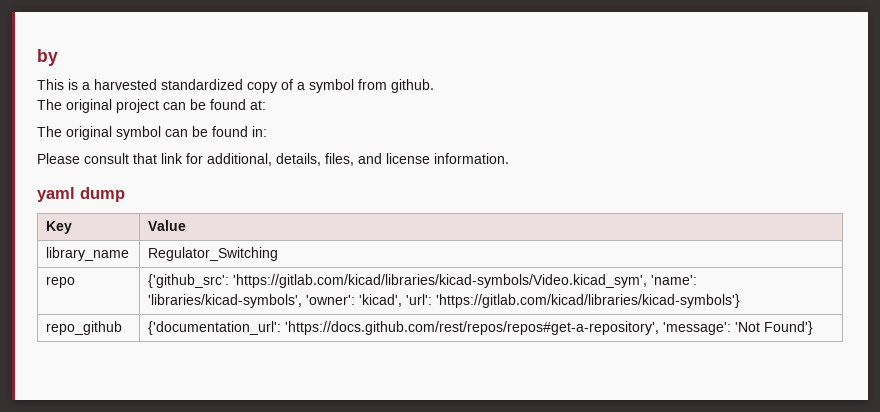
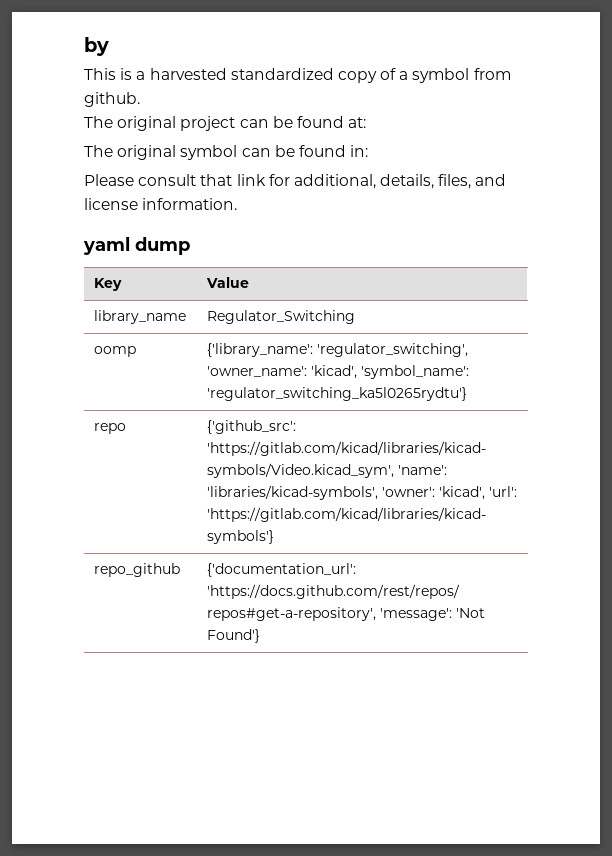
+ oomp | {'library_name': 'regulator_switching', 'owner_name': 'kicad', 'symbol_name': 'regulator_switching_ka5l0265rydtu'}

